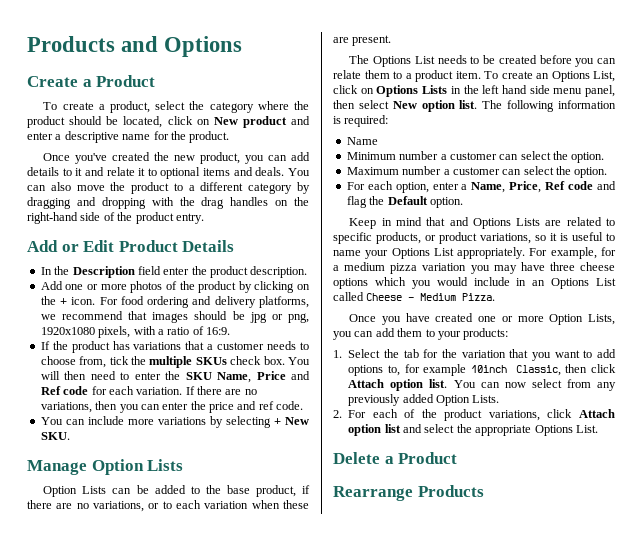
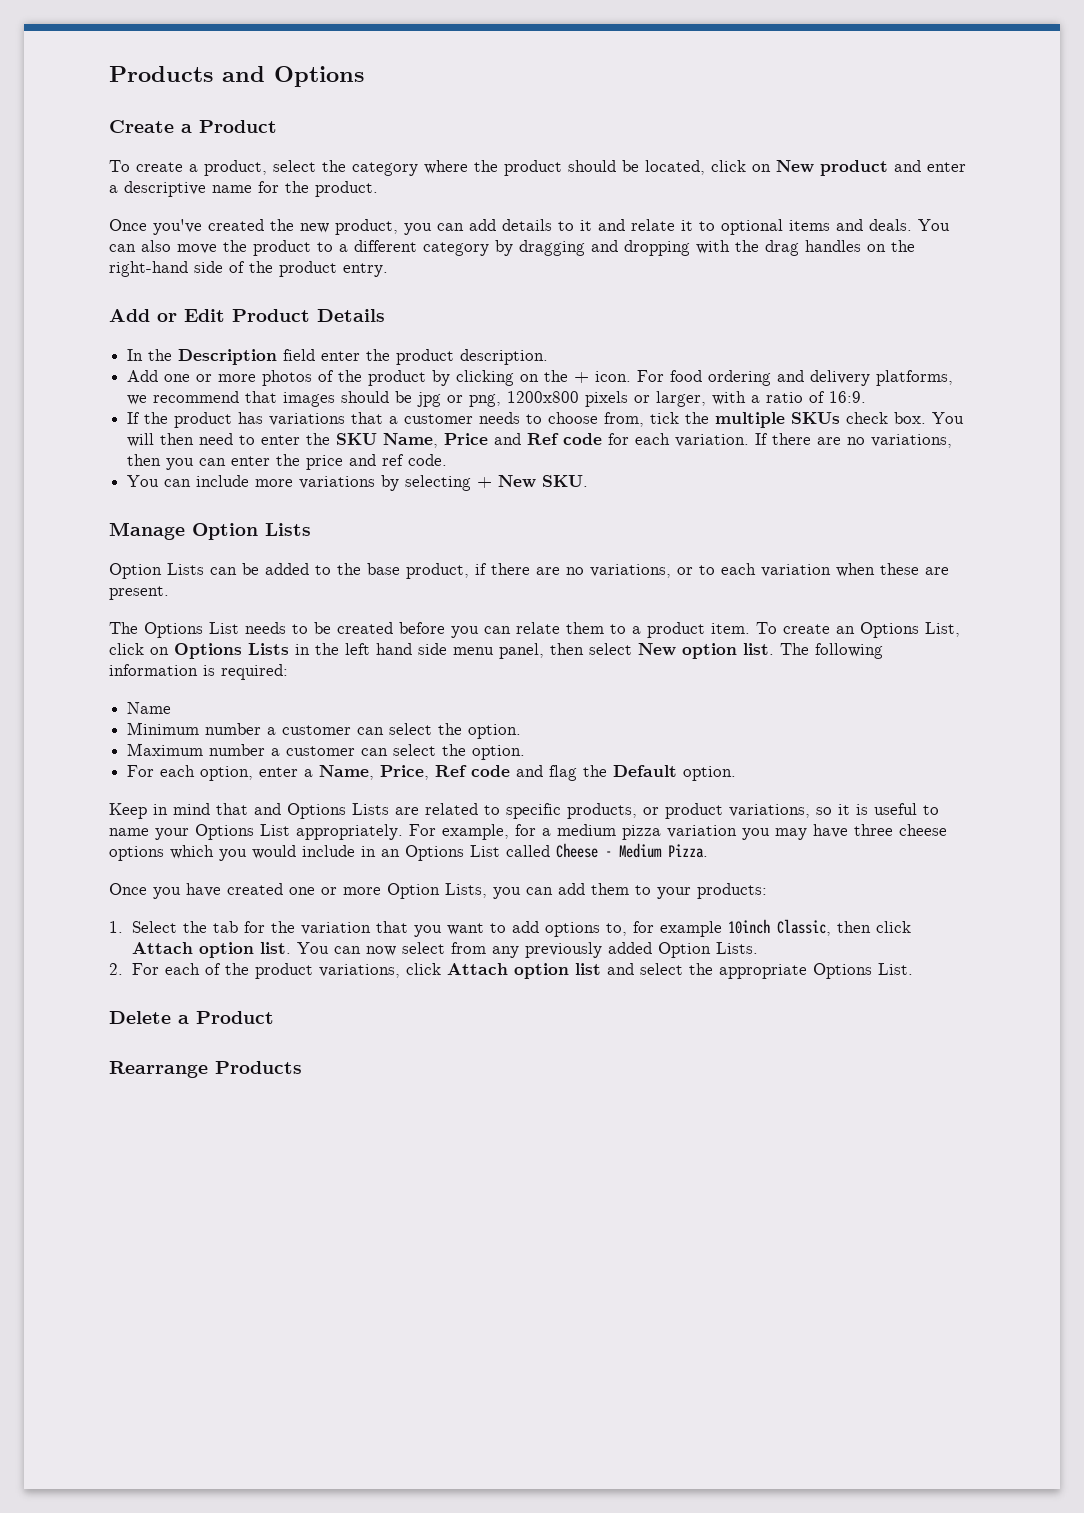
- For food ordering and delivery platforms, we recommend that images should be jpg or png, 1920x1080 pixels, with a ratio of 16:9.
+ For food ordering and delivery platforms, we recommend that images should be jpg or png, 1200x800 pixels or larger, with a ratio of 16:9.

